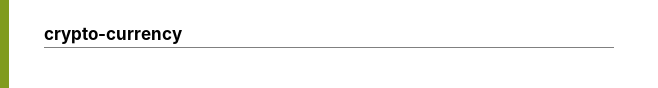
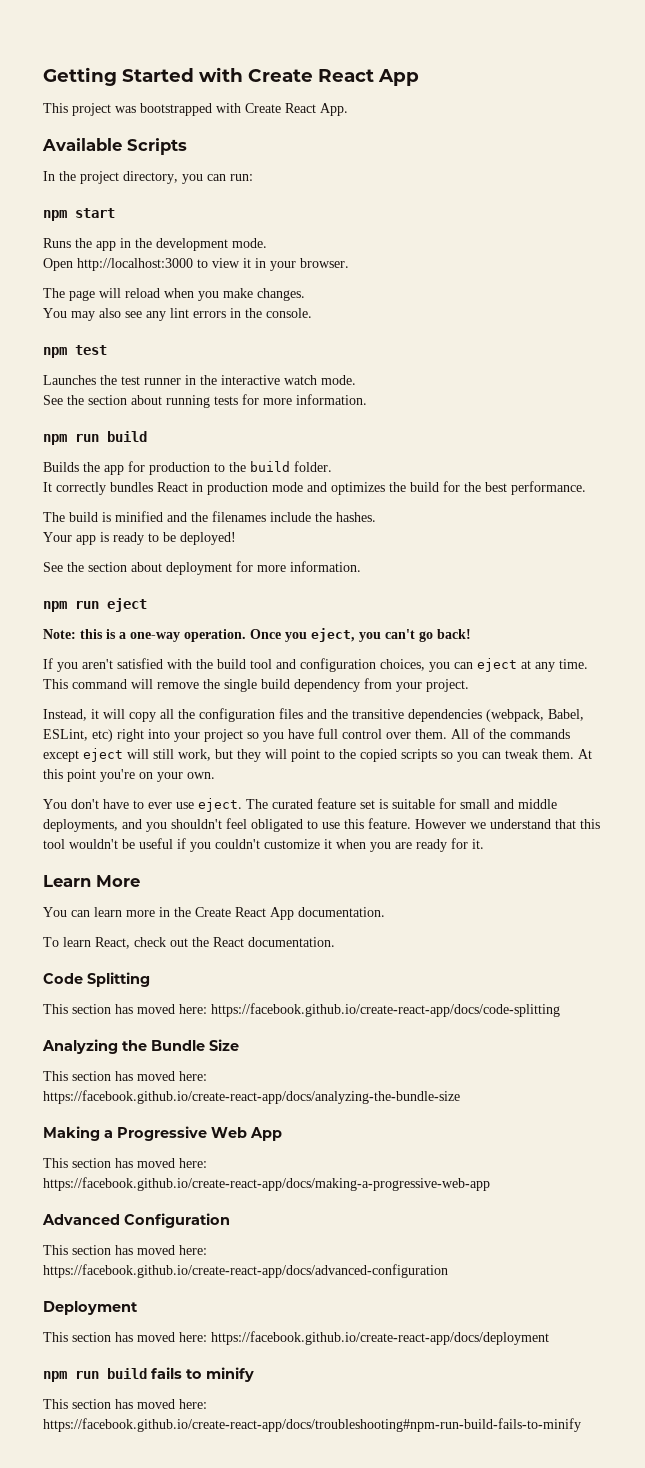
- crypto-currency
+ Getting Started with Create React App
+ This project was bootstrapped with Create React App.
+ Available Scripts
+ In the project directory, you can run:
+ npm start
+ Runs the app in the development mode.
+ Open http://localhost:3000 to view it in your browser.
+ The page will reload when you make changes.
+ You may also see any lint errors in the console.
+ npm test
+ Launches the test runner in the interactive watch mode.
+ See the section about running tests for more information.
+ npm run build
+ Builds the app for production to the build folder.
+ It correctly bundles React in production mode and optimizes the build for the best performance.
+ The build is minified and the filenames include the hashes.
+ Your app is ready to be deployed!
+ See the section about deployment for more information.
+ npm run eject
+ Note: this is a one-way operation. Once you eject, you can't go back!
+ If you aren't satisfied with the build tool and configuration choices, you can eject at any time. This command will remove the single build dependency from your project.
+ Instead, it will copy all the configuration files and the transitive dependencies (webpack, Babel, ESLint, etc) right into your project so you have full control over them. All of the commands except eject will still work, but they will point to the copied scripts so you can tweak them. At this point you're on your own.
+ You don't have to ever use eject. The curated feature set is suitable for small and middle deployments, and you shouldn't feel obligated to use this feature. However we understand that this tool wouldn't be useful if you couldn't customize it when you are ready for it.
+ Learn More
+ You can learn more in the Create React App documentation.
+ To learn React, check out the React documentation.
+ Code Splitting
+ This section has moved here: https://facebook.github.io/create-react-app/docs/code-splitting
+ Analyzing the Bundle Size
+ This section has moved here: https://facebook.github.io/create-react-app/docs/analyzing-the-bundle-size
+ Making a Progressive Web App
+ This section has moved here: https://facebook.github.io/create-react-app/docs/making-a-progressive-web-app
+ Advanced Configuration
+ This section has moved here: https://facebook.github.io/create-react-app/docs/advanced-configuration
+ Deployment
+ This section has moved here: https://facebook.github.io/create-react-app/docs/deployment
+ npm run build fails to minify
+ This section has moved here: https://facebook.github.io/create-react-app/docs/troubleshooting#npm-run-build-fails-to-minify

